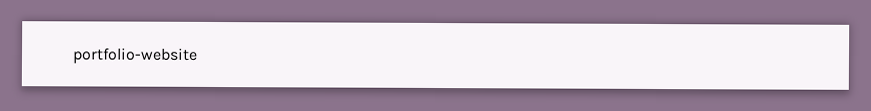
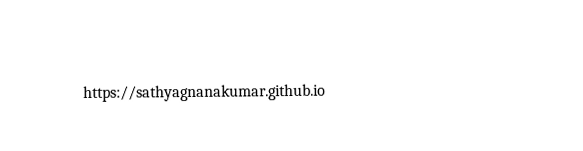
- portfolio-website
+ https://sathyagnanakumar.github.io

